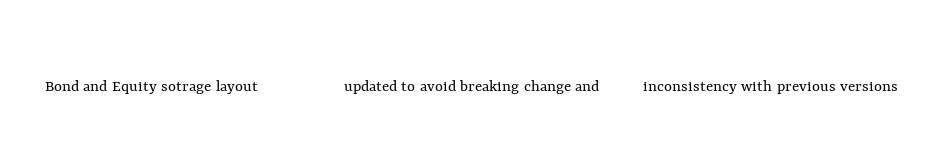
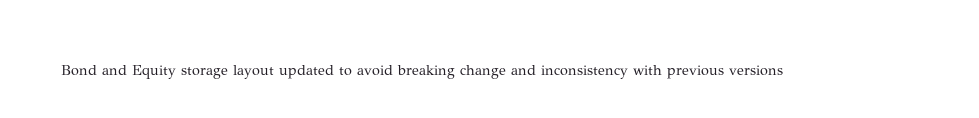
- Bond and Equity sotrage layout updated to avoid breaking change and inconsistency with previous versions
+ Bond and Equity storage layout updated to avoid breaking change and inconsistency with previous versions

